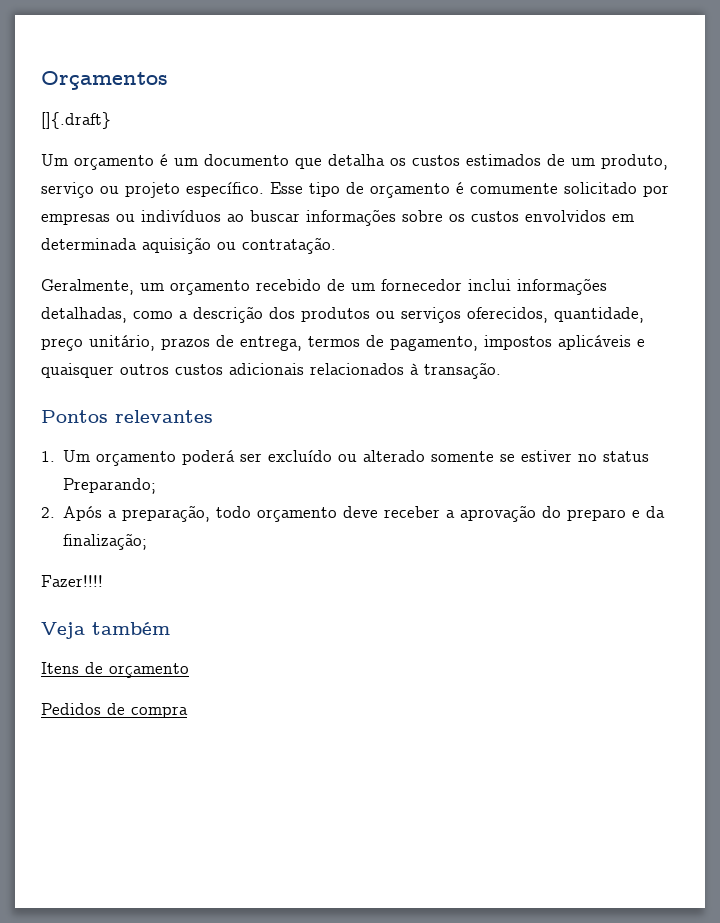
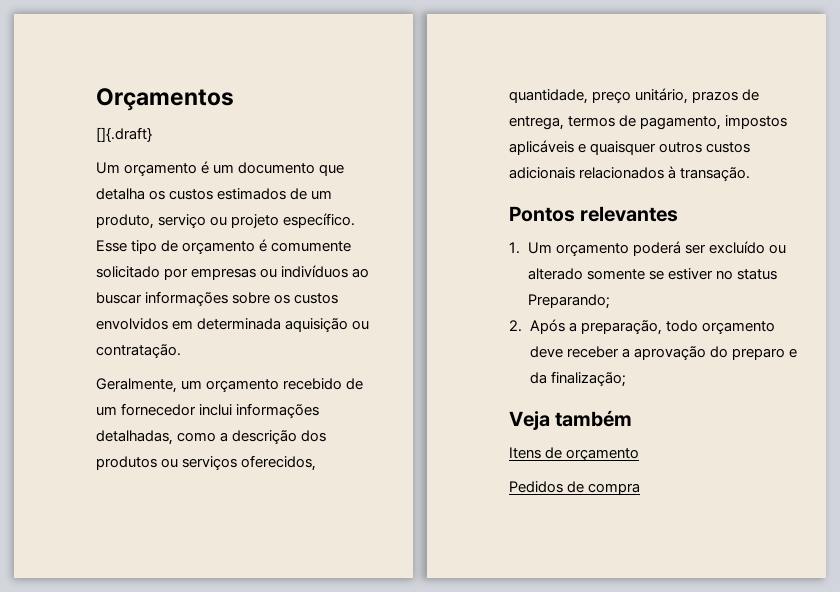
- Fazer!!!!

